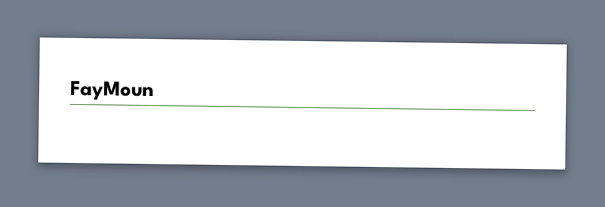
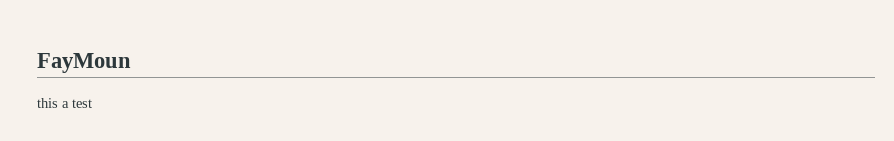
+ this a test

